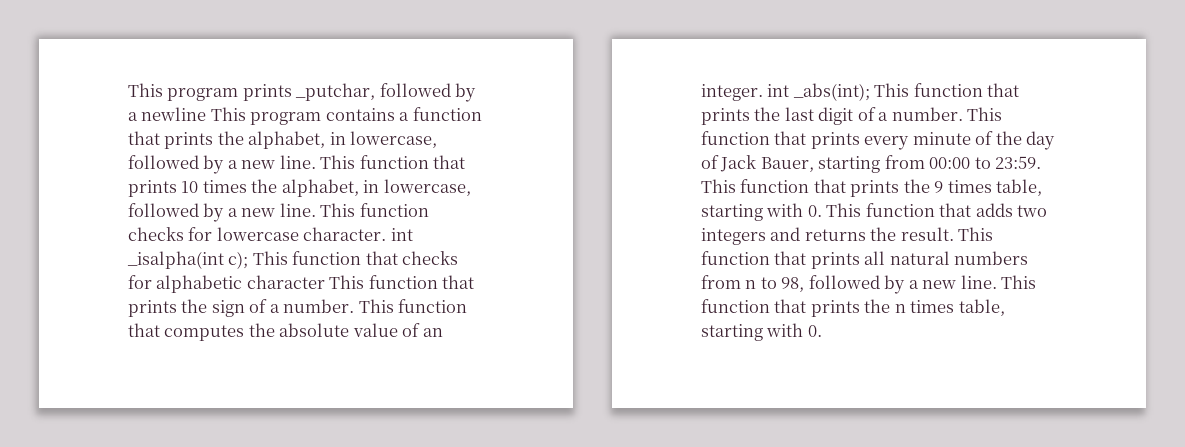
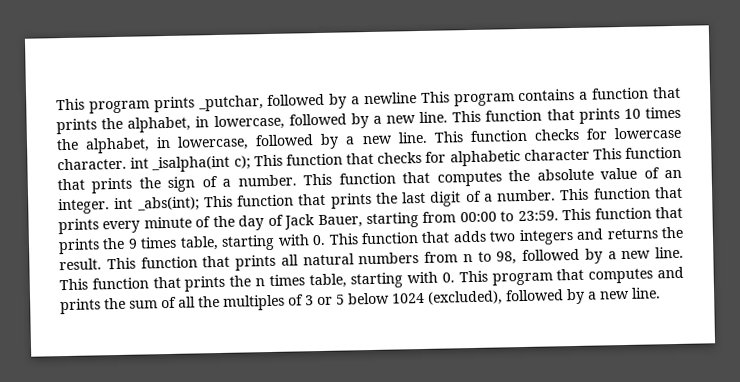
- This function that prints the n times table, starting with 0.
+ This function that prints the n times table, starting with 0. This program that computes and prints the sum of all the multiples of 3 or 5 below 1024 (excluded), followed by a new line.

